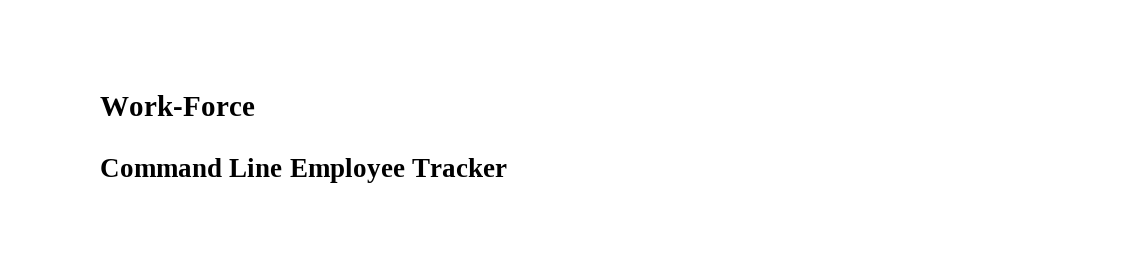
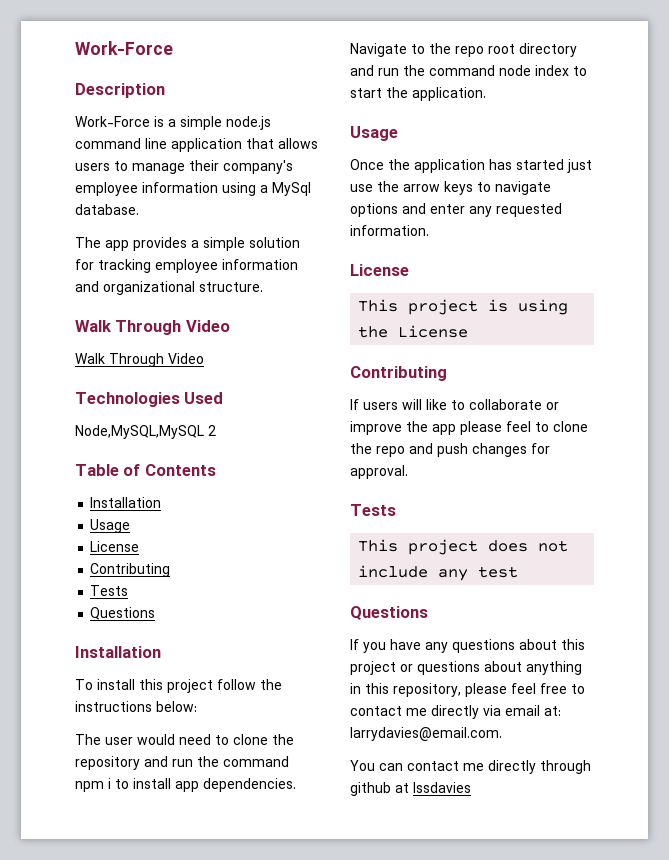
- Command Line Employee Tracker
+ Description
+ Work-Force is a simple node.js command line application that allows users to manage their company's employee information using a MySql database.
+ The app provides a simple solution for tracking employee information and organizational structure.
+ Walk Through Video
+ Walk Through Video
+ Technologies Used
+ Node,MySQL,MySQL 2
+ Table of Contents
+ Installation
+ Usage
+ License
+ Contributing
+ Tests
+ Questions
+ Installation
+ To install this project follow the instructions below:
+ The user would need to clone the repository and run the command npm i to install app dependencies. Navigate to the repo root directory and run the command node index to start the application.
+ Usage
+ Once the application has started just use the arrow keys to navigate options and enter any requested information.
+ License
+ This project is using the License
+ Contributing
+ If users will like to collaborate or improve the app please feel to clone the repo and push changes for approval.
+ Tests
+ This project does not include any test
+ Questions
+ If you have any questions about this project or questions about anything in this repository, please feel free to contact me directly via email at: larrydavies@email.com.
+ You can contact me directly through github at lssdavies

